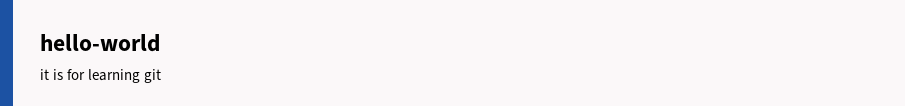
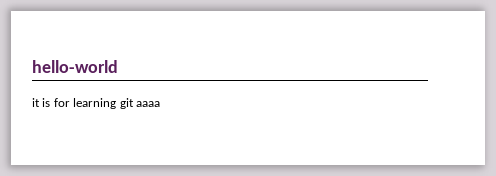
- it is for learning git
+ it is for learning git aaaa

